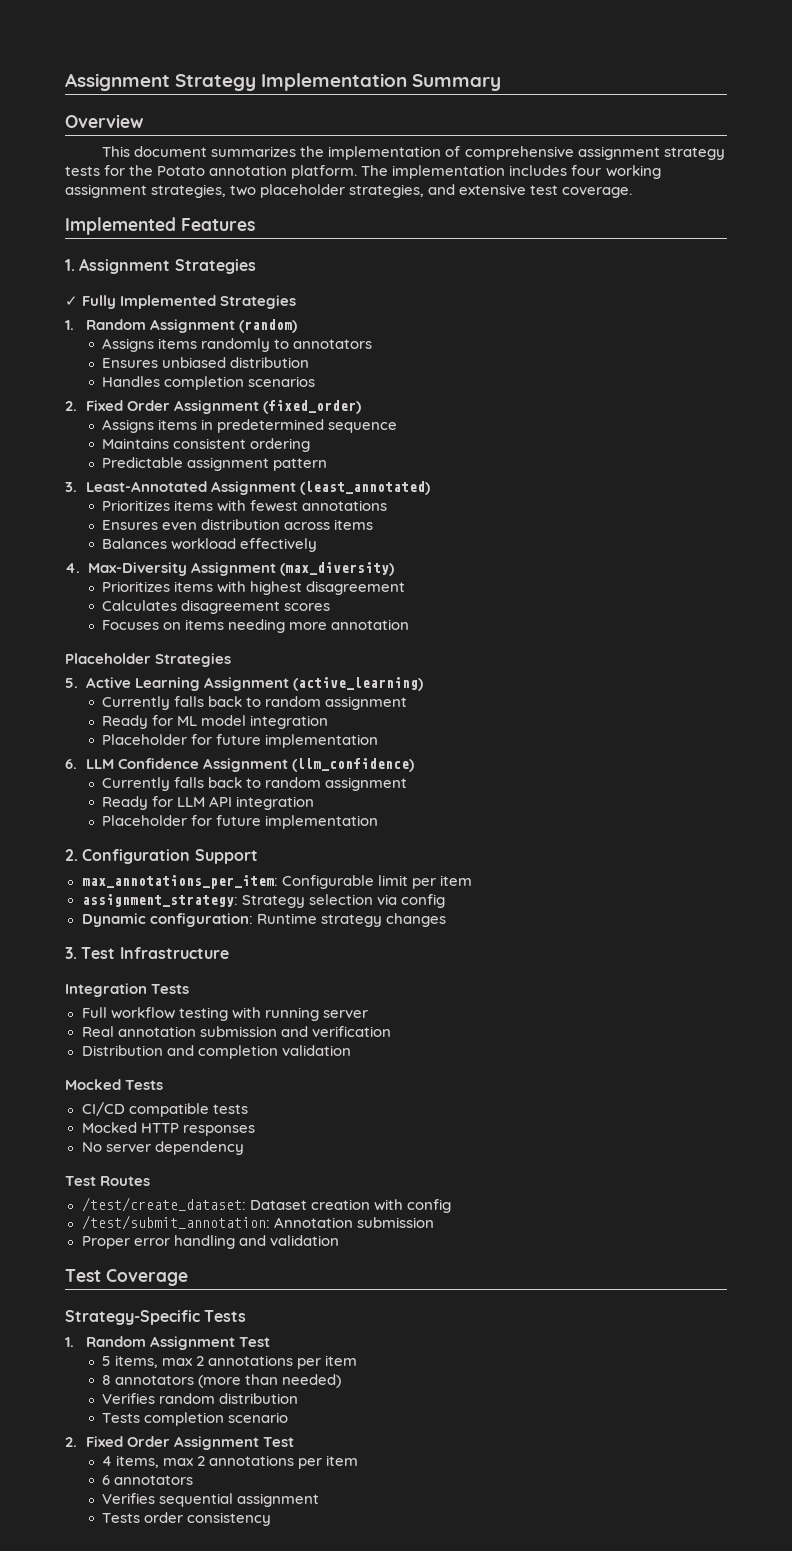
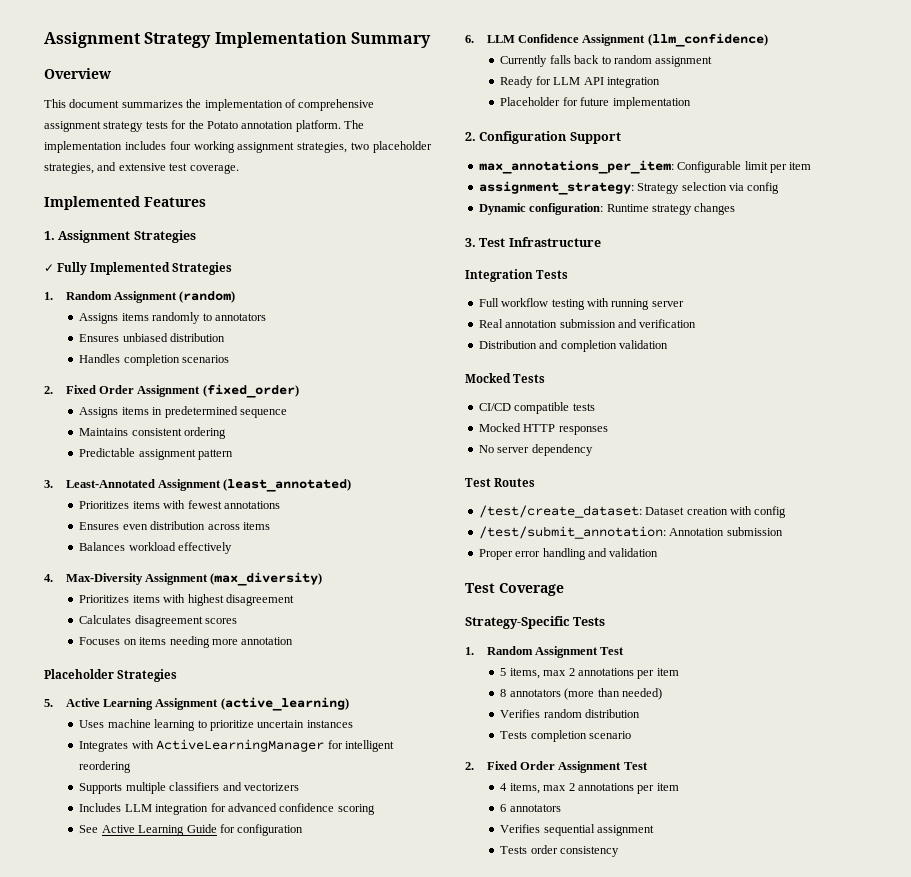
  5. Active Learning Assignment (active_learning)
- Currently falls back to random assignment
- Ready for ML model integration
- Placeholder for future implementation
+ Uses machine learning to prioritize uncertain instances
+ Integrates with ActiveLearningManager for intelligent reordering
+ Supports multiple classifiers and vectorizers
+ Includes LLM integration for advanced confidence scoring
+ See Active Learning Guide for configuration

